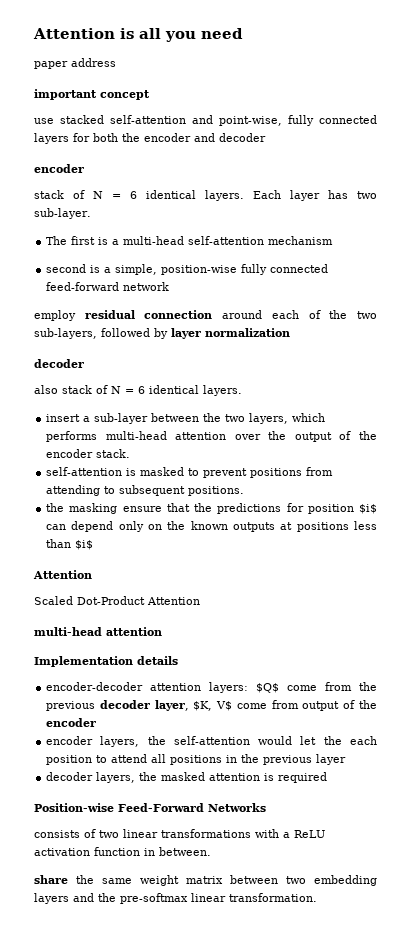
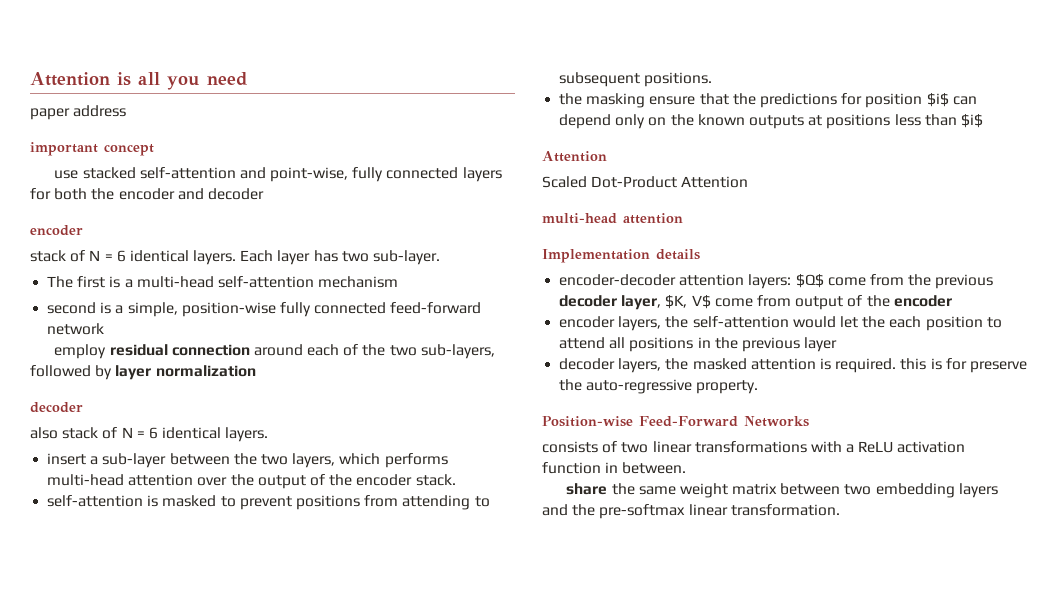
- decoder layers, the masked attention is required
+ decoder layers, the masked attention is required. this is for preserve the auto-regressive property.

